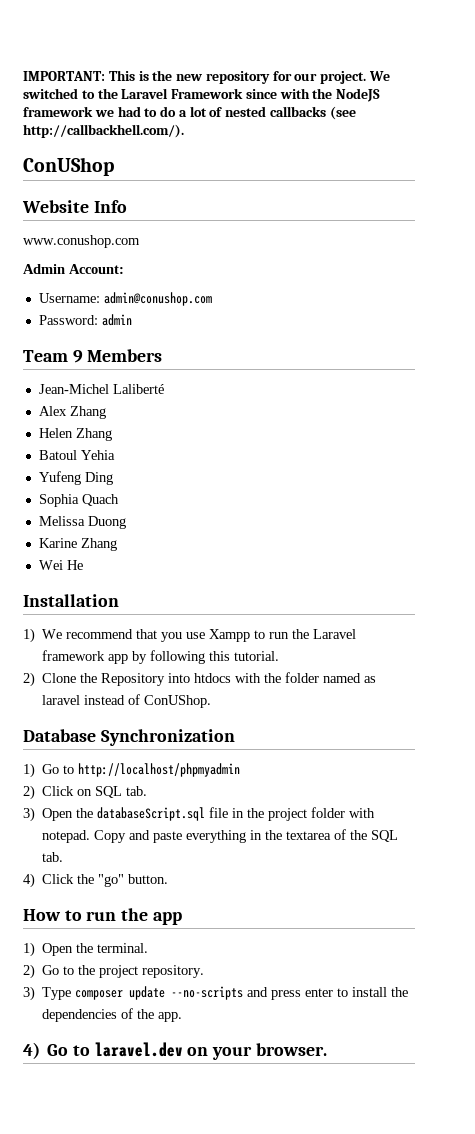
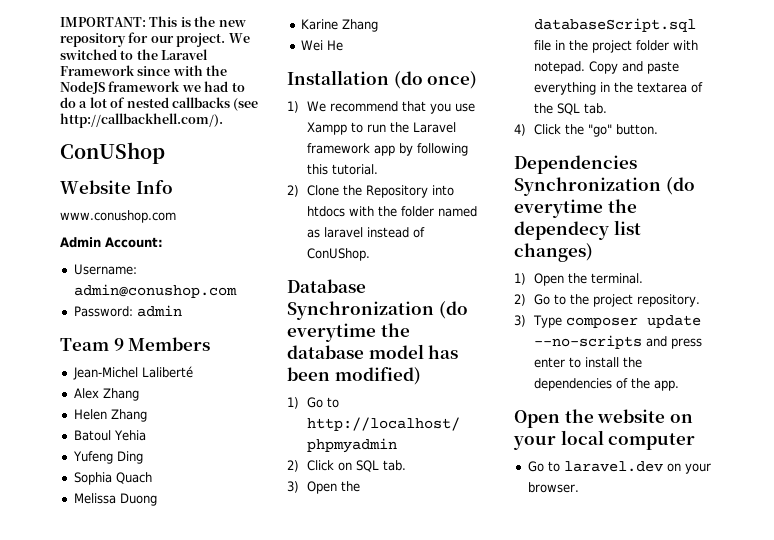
- Installation
+ Installation (do once)
- Database Synchronization
+ Database Synchronization (do everytime the database model has been modified)
- How to run the app
+ Dependencies Synchronization (do everytime the dependecy list changes)
- 4) Go to laravel.dev on your browser.
+ Open the website on your local computer
+ Go to laravel.dev on your browser.

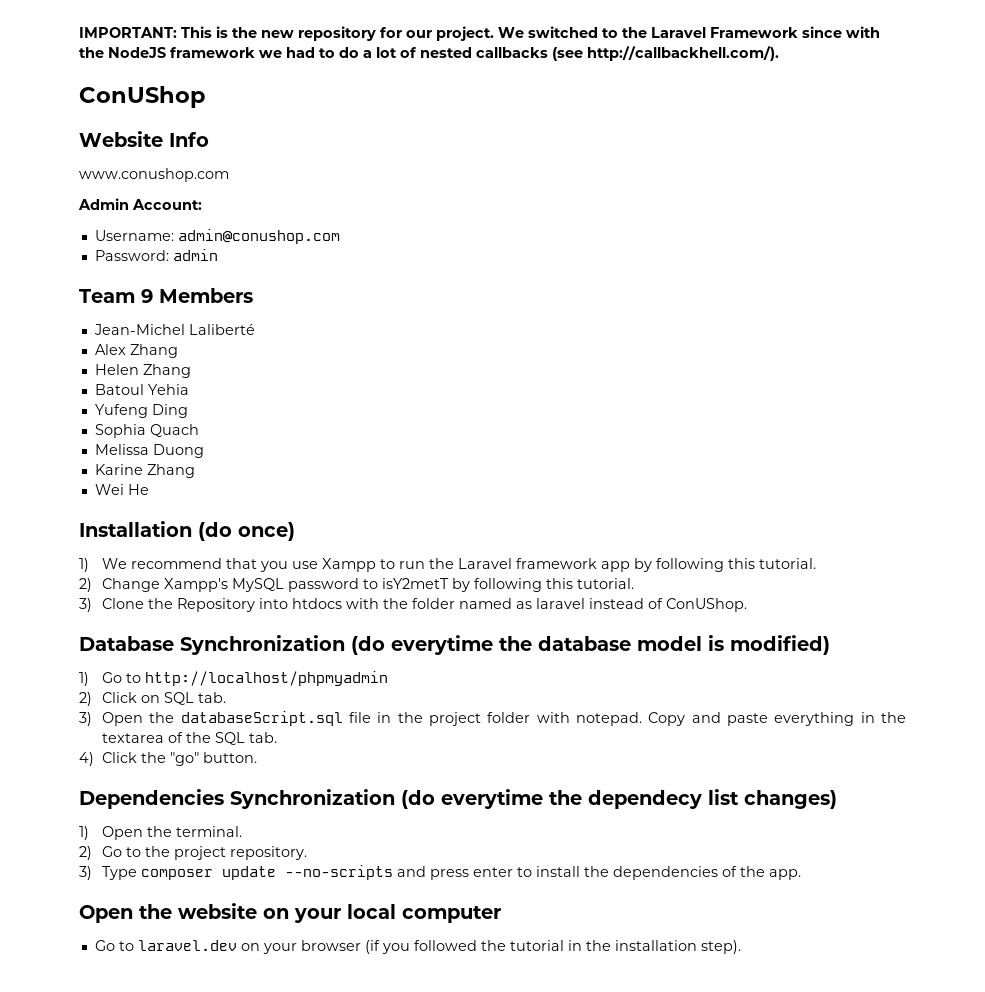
- 2) Clone the Repository into htdocs with the folder named as laravel instead of ConUShop.
+ 2) Change Xampp's MySQL password to isY2metT by following this tutorial.
+ 3) Clone the Repository into htdocs with the folder named as laravel instead of ConUShop.
- Database Synchronization (do everytime the database model has been modified)
+ Database Synchronization (do everytime the database model is modified)
- Go to laravel.dev on your browser.
+ Go to laravel.dev on your browser (if you followed the tutorial in the installation step).

